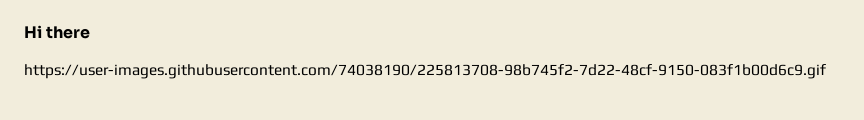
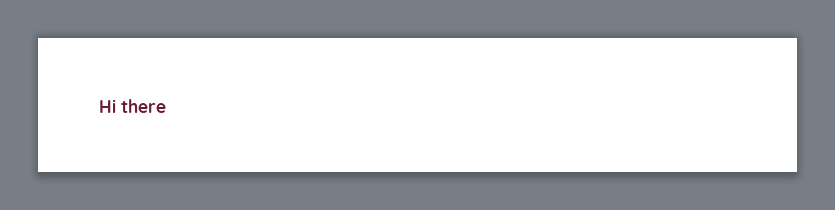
- https://user-images.githubusercontent.com/74038190/225813708-98b745f2-7d22-48cf-9150-083f1b00d6c9.gif

